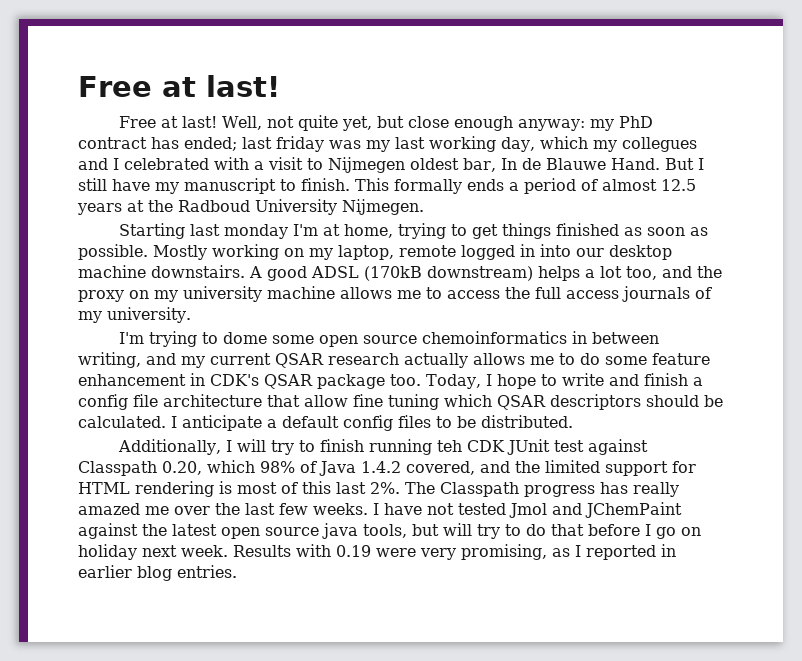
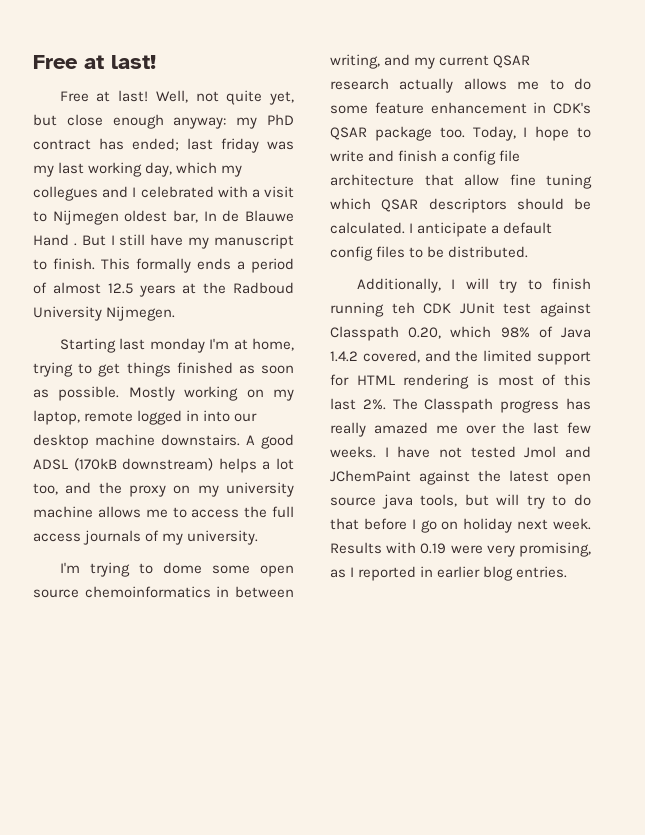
- Well, not quite yet, but close enough anyway: my PhD contract has ended; last friday was my last working day, which my collegues and I celebrated with a visit to Nijmegen oldest bar, In de Blauwe Hand.
+ Well, not quite yet, but close enough anyway: my PhD contract has ended; last friday was my last working day, which my collegues and I celebrated with a visit to Nijmegen oldest bar, In de Blauwe Hand .

